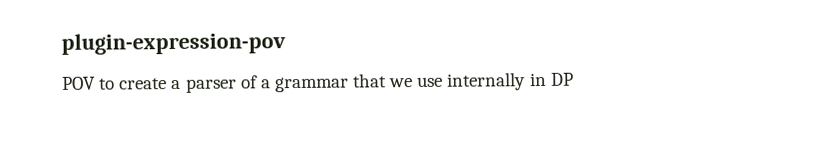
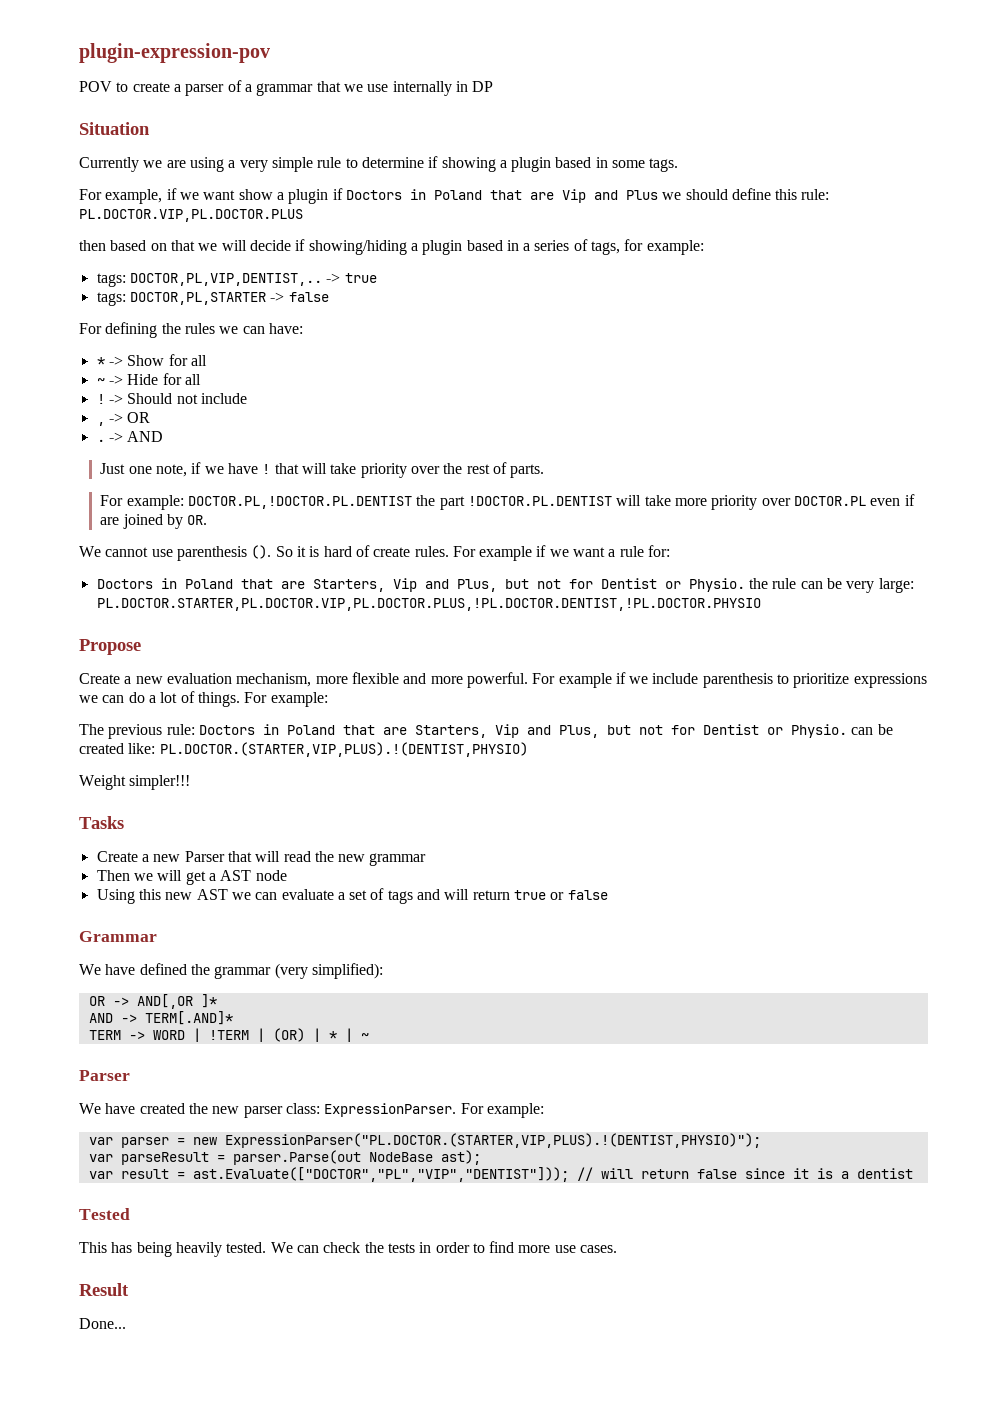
+ Situation
+ Currently we are using a very simple rule to determine if showing a plugin based in some tags.
+ For example, if we want show a plugin if Doctors in Poland that are Vip and Plus we should define this rule: PL.DOCTOR.VIP,PL.DOCTOR.PLUS
+ then based on that we will decide if showing/hiding a plugin based in a series of tags, for example:
+ tags: DOCTOR,PL,VIP,DENTIST,.. -> true
+ tags: DOCTOR,PL,STARTER -> false
+ For defining the rules we can have:
+ * -> Show for all
+ ~ -> Hide for all
+ ! -> Should not include
+ , -> OR
+ . -> AND
+ Just one note, if we have ! that will take priority over the rest of parts.
+ For example: DOCTOR.PL,!DOCTOR.PL.DENTIST the part !DOCTOR.PL.DENTIST will take more priority over DOCTOR.PL even if are joined by OR.
+ We cannot use parenthesis (). So it is hard of create rules. For example if we want a rule for:
+ Doctors in Poland that are Starters, Vip and Plus, but not for Dentist or Physio. the rule can be very large: PL.DOCTOR.STARTER,PL.DOCTOR.VIP,PL.DOCTOR.PLUS,!PL.DOCTOR.DENTIST,!PL.DOCTOR.PHYSIO
+ Propose
+ Create a new evaluation mechanism, more flexible and more powerful. For example if we include parenthesis to prioritize expressions we can do a lot of things. For example:
+ The previous rule: Doctors in Poland that are Starters, Vip and Plus, but not for Dentist or Physio. can be created like: PL.DOCTOR.(STARTER,VIP,PLUS).!(DENTIST,PHYSIO)
+ Weight simpler!!!
+ Tasks
+ Create a new Parser that will read the new grammar
+ Then we will get a AST node
+ Using this new AST we can evaluate a set of tags and will return true or false
+ Grammar
+ We have defined the grammar (very simplified):
+ OR -> AND[,OR ]*
+ AND -> TERM[.AND]*
+ TERM -> WORD | !TERM | (OR) | * | ~
+ Parser
+ We have created the new parser class: ExpressionParser. For example:
+ var parser = new ExpressionParser("PL.DOCTOR.(STARTER,VIP,PLUS).!(DENTIST,PHYSIO)");
+ var parseResult = parser.Parse(out NodeBase ast);
+ var result = ast.Evaluate(["DOCTOR","PL","VIP","DENTIST"])); // will return false since it is a dentist
+ Tested
+ This has being heavily tested. We can check the tests in order to find more use cases.
+ Result
+ Done...

